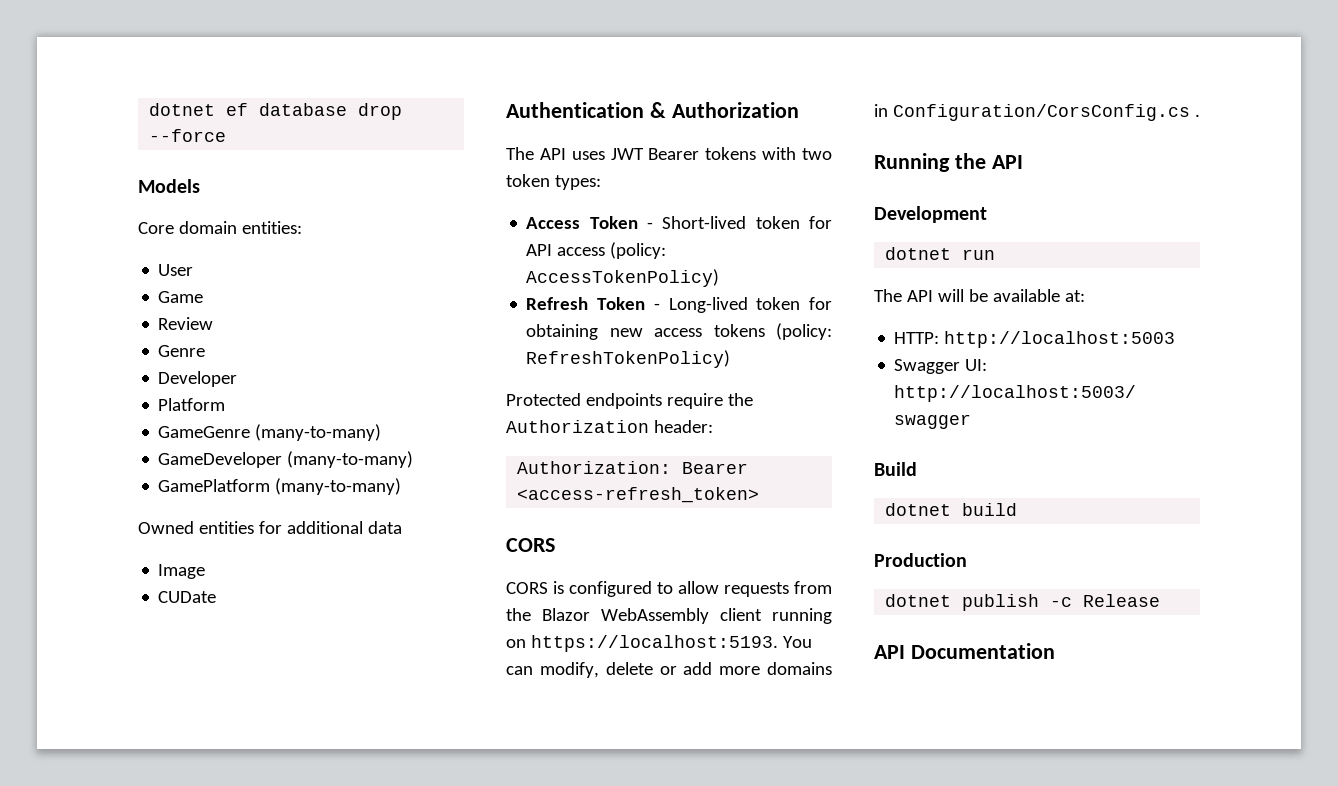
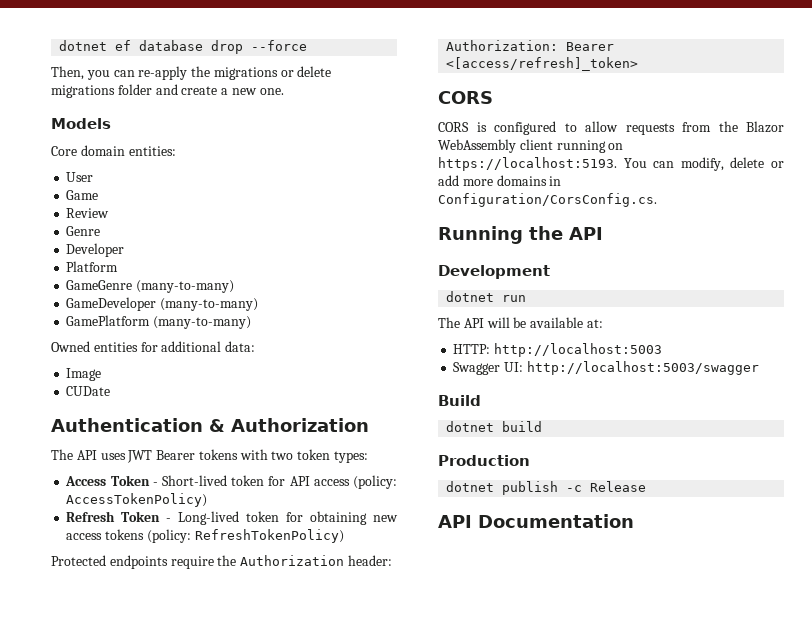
+ Then, you can re-apply the migrations or delete migrations folder and create a new one.
- Owned entities for additional data
+ Owned entities for additional data:
- Authorization: Bearer <access-refresh_token>
+ Authorization: Bearer <[access/refresh]_token>
- You can modify, delete or add more domains in Configuration/CorsConfig.cs .
+ You can modify, delete or add more domains in Configuration/CorsConfig.cs.

